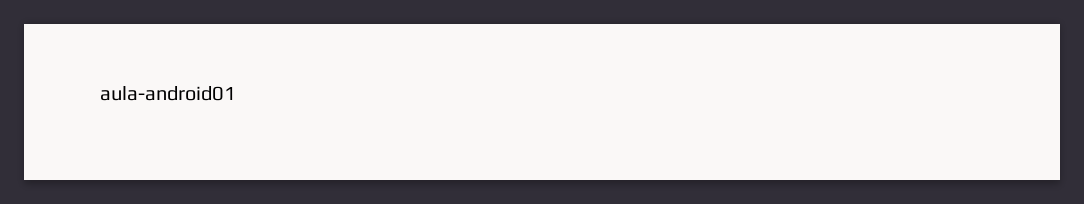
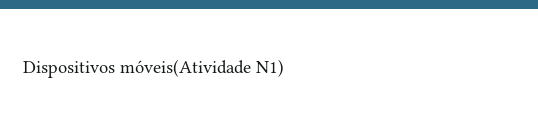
- aula-android01
+ Dispositivos móveis(Atividade N1)

